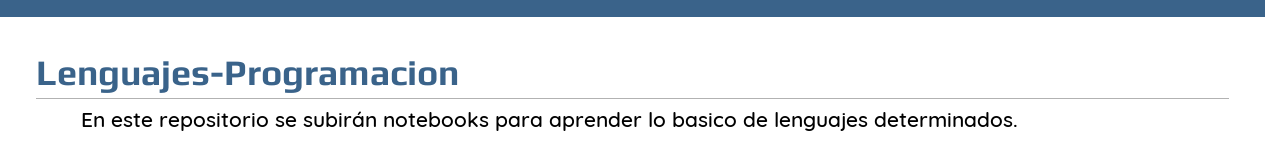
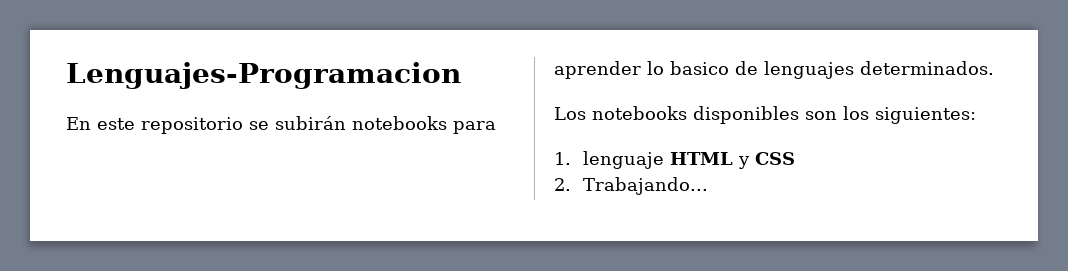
+ Los notebooks disponibles son los siguientes:
+ 1. lenguaje HTML y CSS
+ 2. Trabajando...

